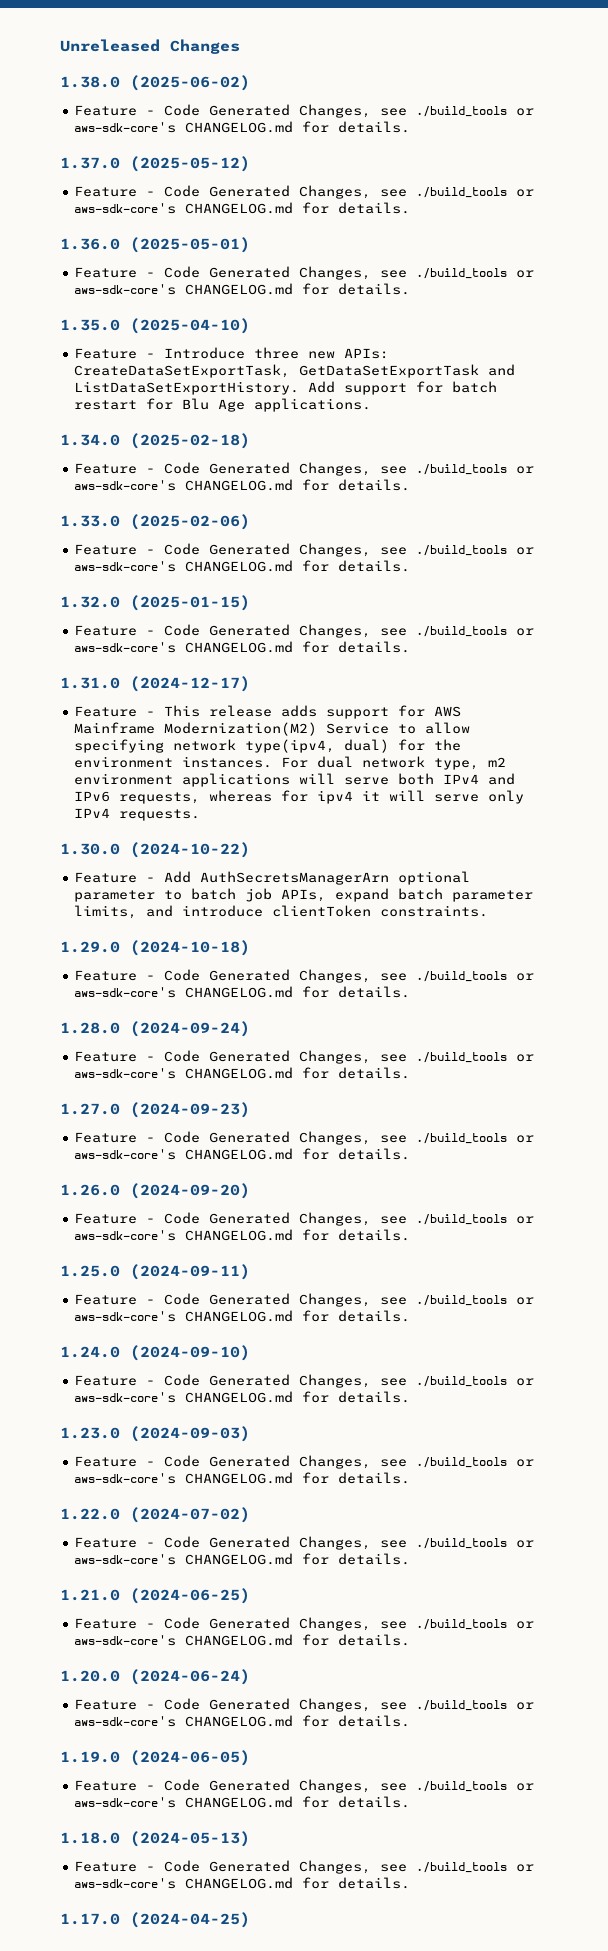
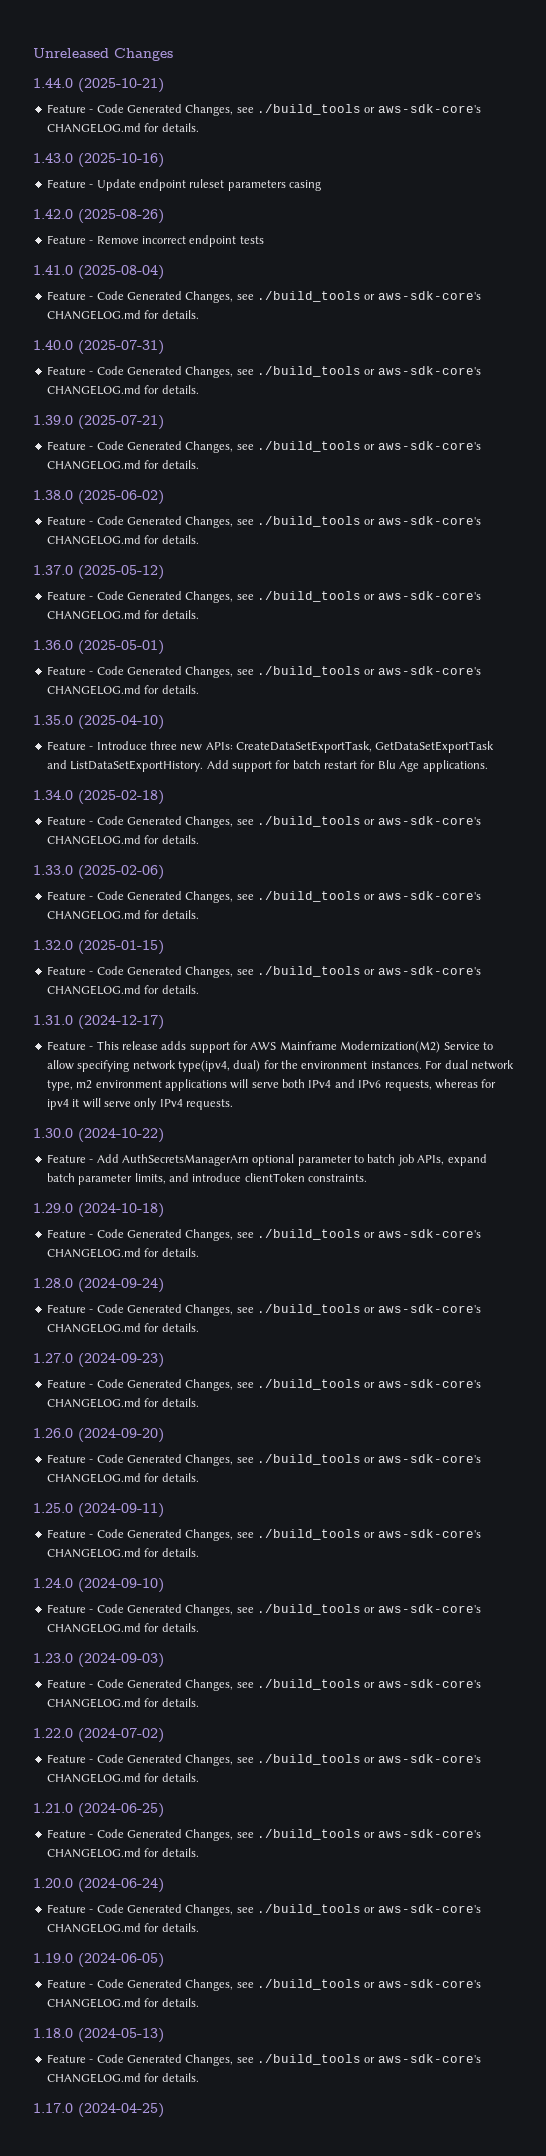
+ 1.44.0 (2025-10-21)
+ Feature - Code Generated Changes, see ./build_tools or aws-sdk-core's CHANGELOG.md for details.
+ 1.43.0 (2025-10-16)
+ Feature - Update endpoint ruleset parameters casing
+ 1.42.0 (2025-08-26)
+ Feature - Remove incorrect endpoint tests
+ 1.41.0 (2025-08-04)
+ Feature - Code Generated Changes, see ./build_tools or aws-sdk-core's CHANGELOG.md for details.
+ 1.40.0 (2025-07-31)
+ Feature - Code Generated Changes, see ./build_tools or aws-sdk-core's CHANGELOG.md for details.
+ 1.39.0 (2025-07-21)
+ Feature - Code Generated Changes, see ./build_tools or aws-sdk-core's CHANGELOG.md for details.

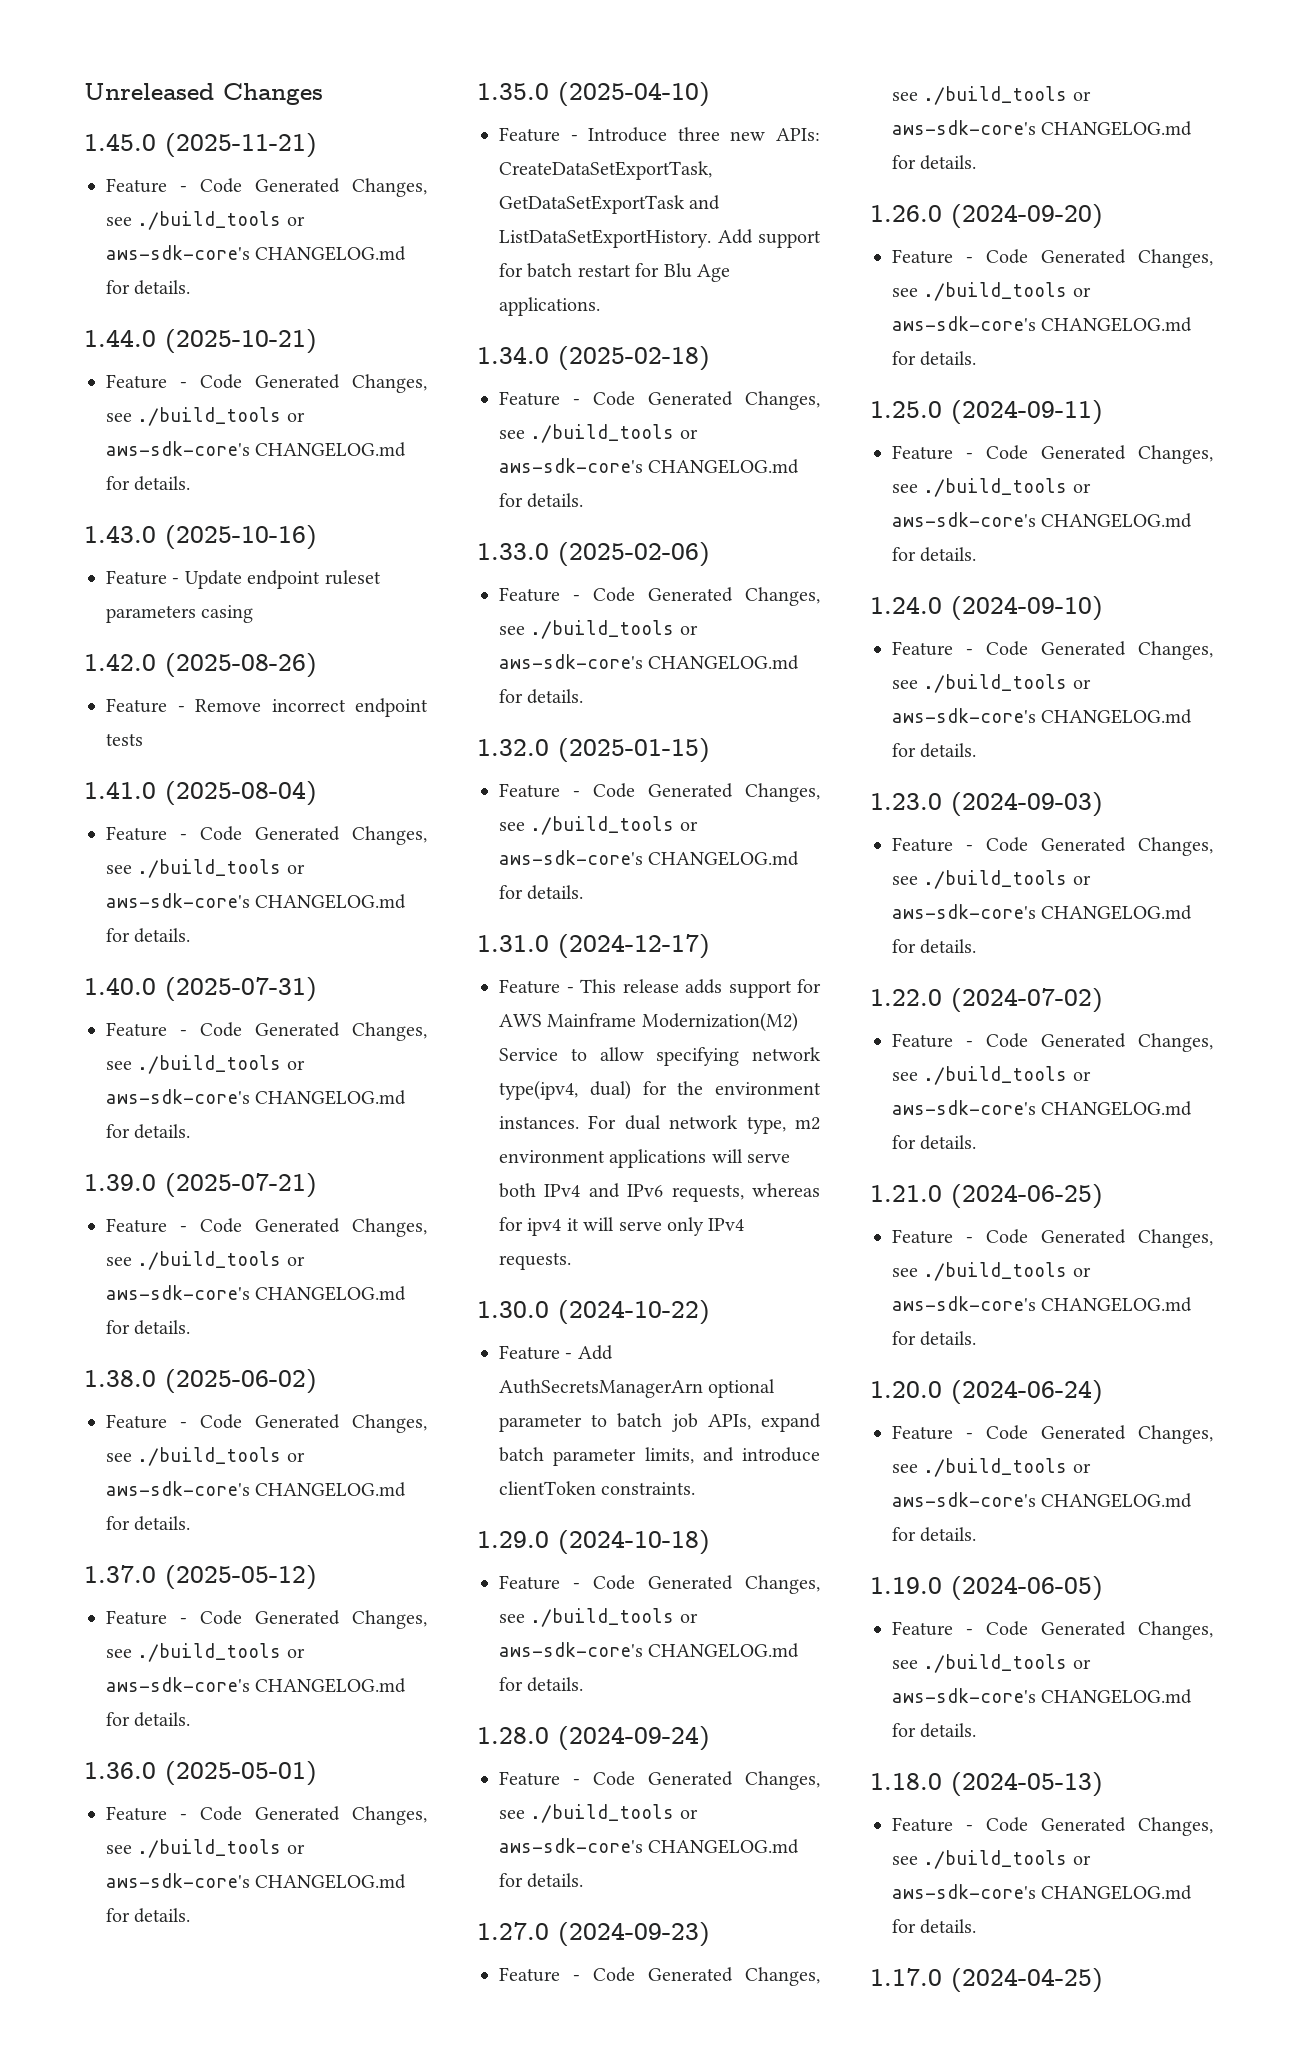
+ 1.45.0 (2025-11-21)
+ Feature - Code Generated Changes, see ./build_tools or aws-sdk-core's CHANGELOG.md for details.

